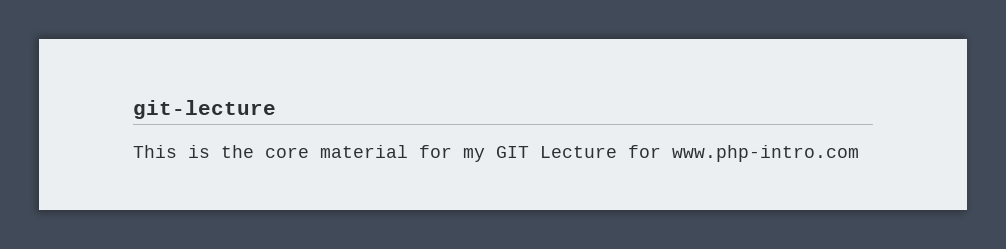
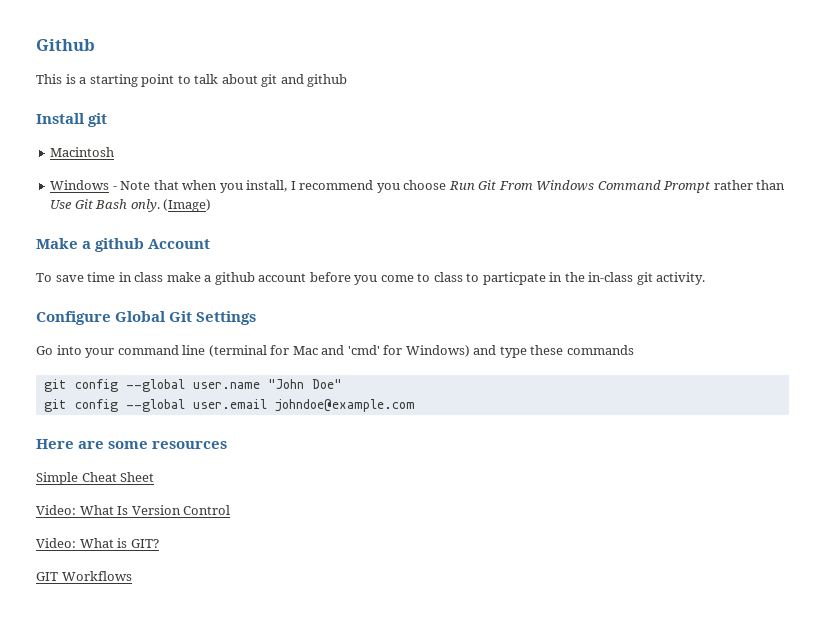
- git-lecture
+ Github
- This is the core material for my GIT Lecture for www.php-intro.com
+ This is a starting point to talk about git and github
+ Install git
+ Macintosh
+ Windows - Note that when you install, I recommend you choose Run Git From Windows Command Prompt rather than Use Git Bash only. (Image)
+ Make a github Account
+ To save time in class make a github account before you come to class to particpate in the in-class git activity.
+ Configure Global Git Settings
+ Go into your command line (terminal for Mac and 'cmd' for Windows) and type these commands
+ git config --global user.name "John Doe"
+ git config --global user.email johndoe@example.com
+ Here are some resources
+ Simple Cheat Sheet
+ Video: What Is Version Control
+ Video: What is GIT?
+ GIT Workflows

